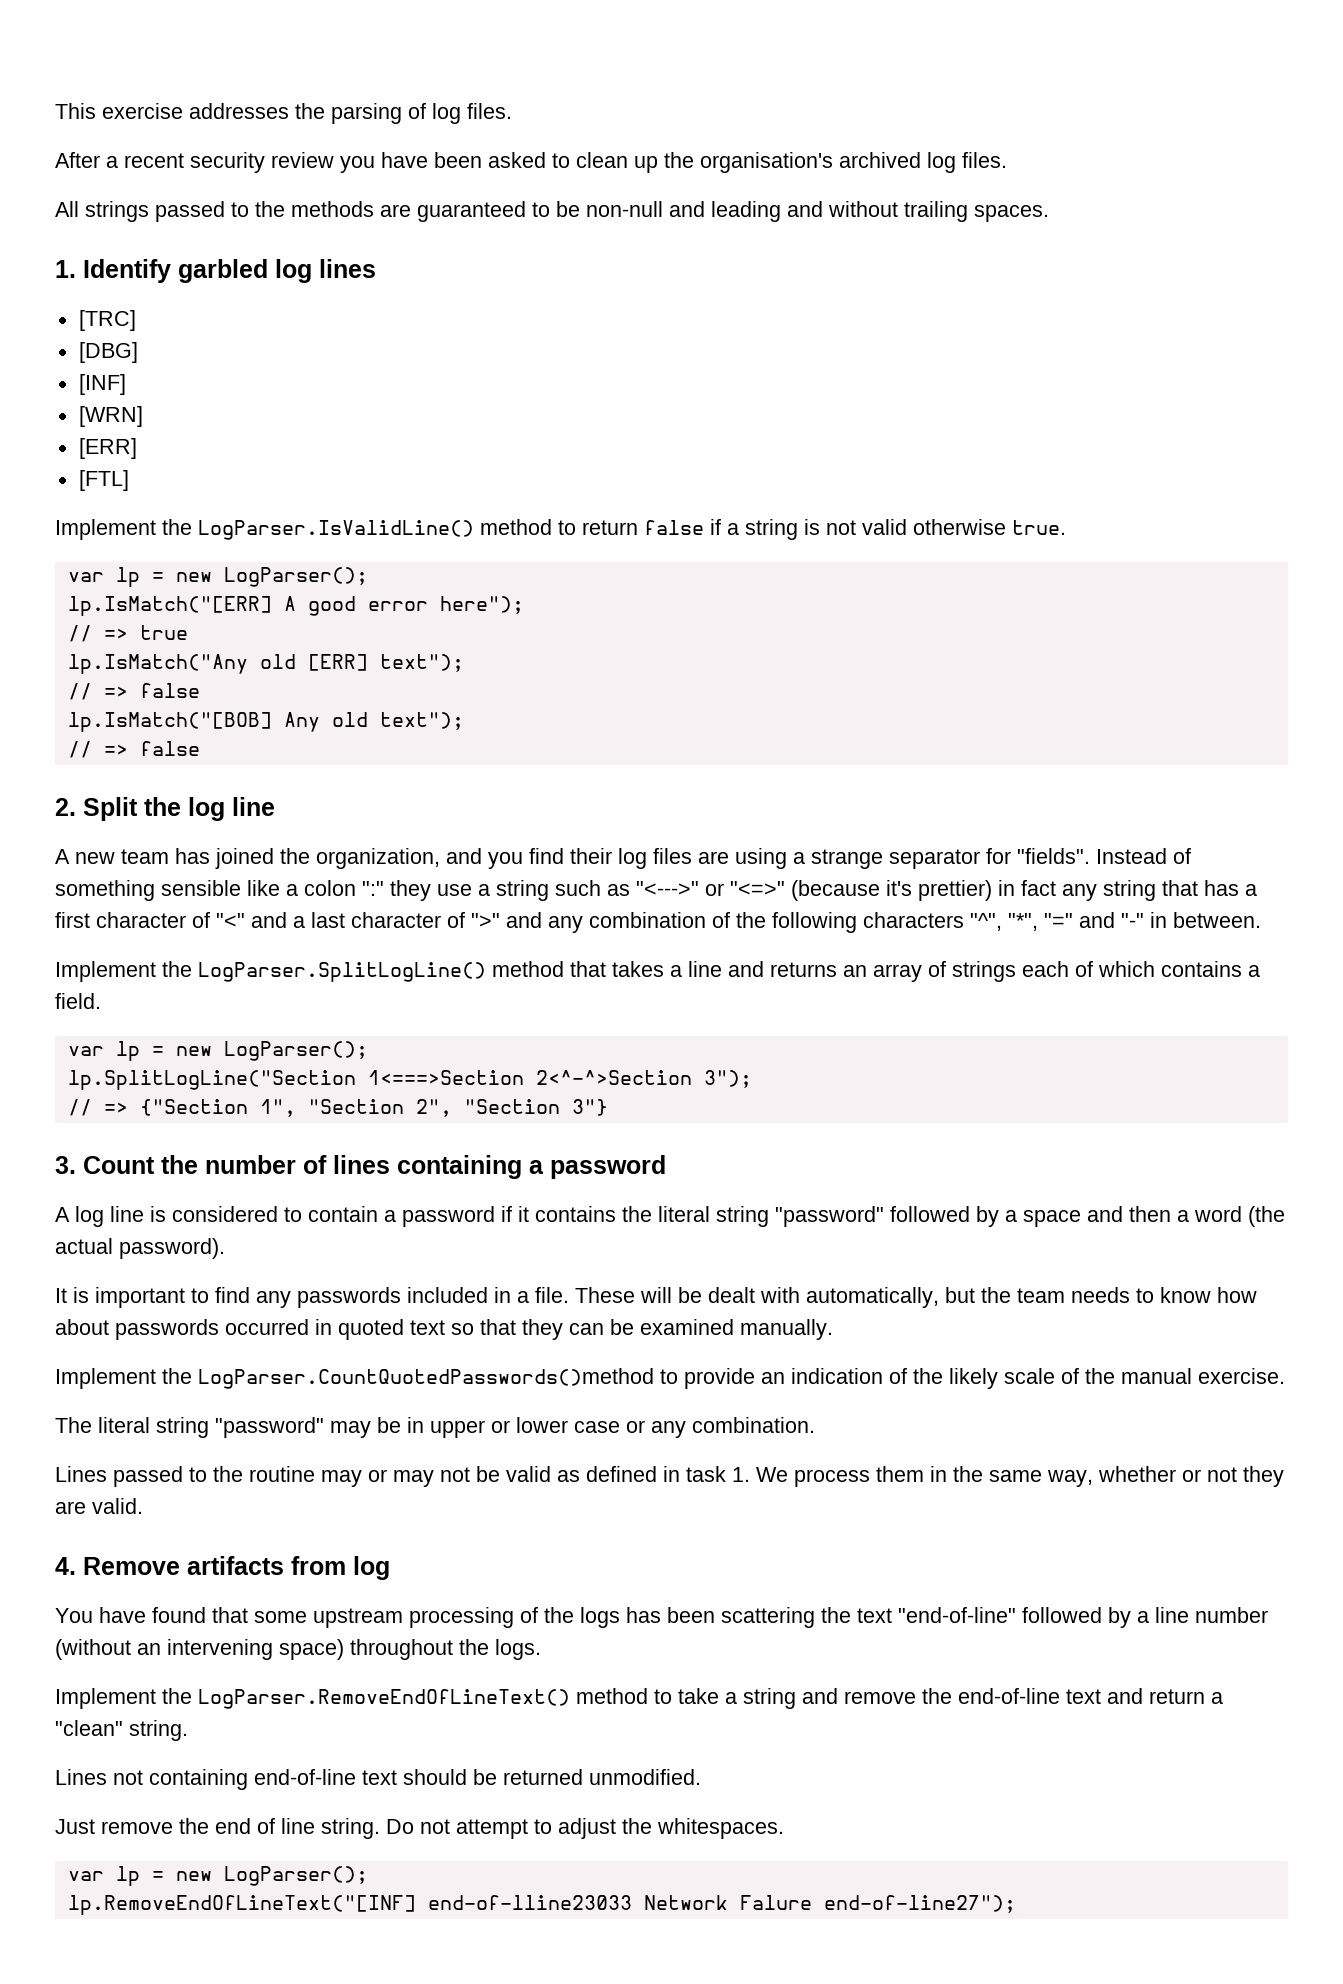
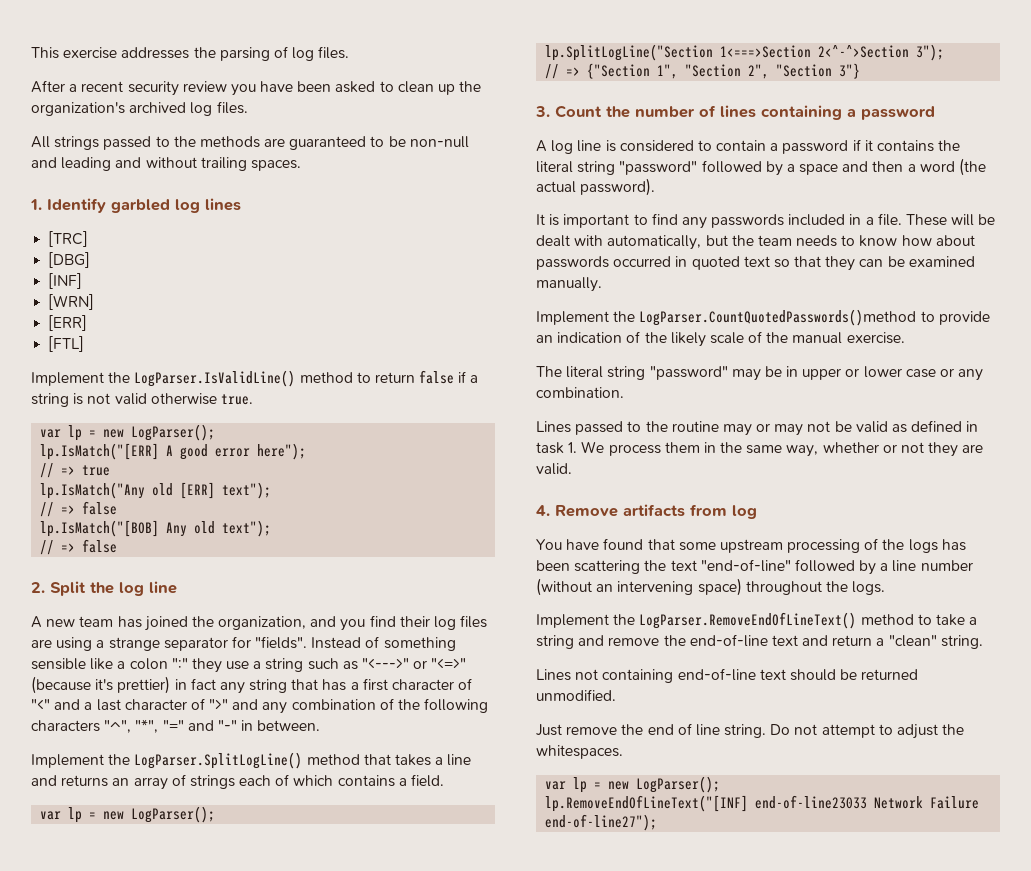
- After a recent security review you have been asked to clean up the organisation's archived log files.
+ After a recent security review you have been asked to clean up the organization's archived log files.
- lp.RemoveEndOfLineText("[INF] end-of-lline23033 Network Falure end-of-line27");
+ lp.RemoveEndOfLineText("[INF] end-of-line23033 Network Failure end-of-line27");

